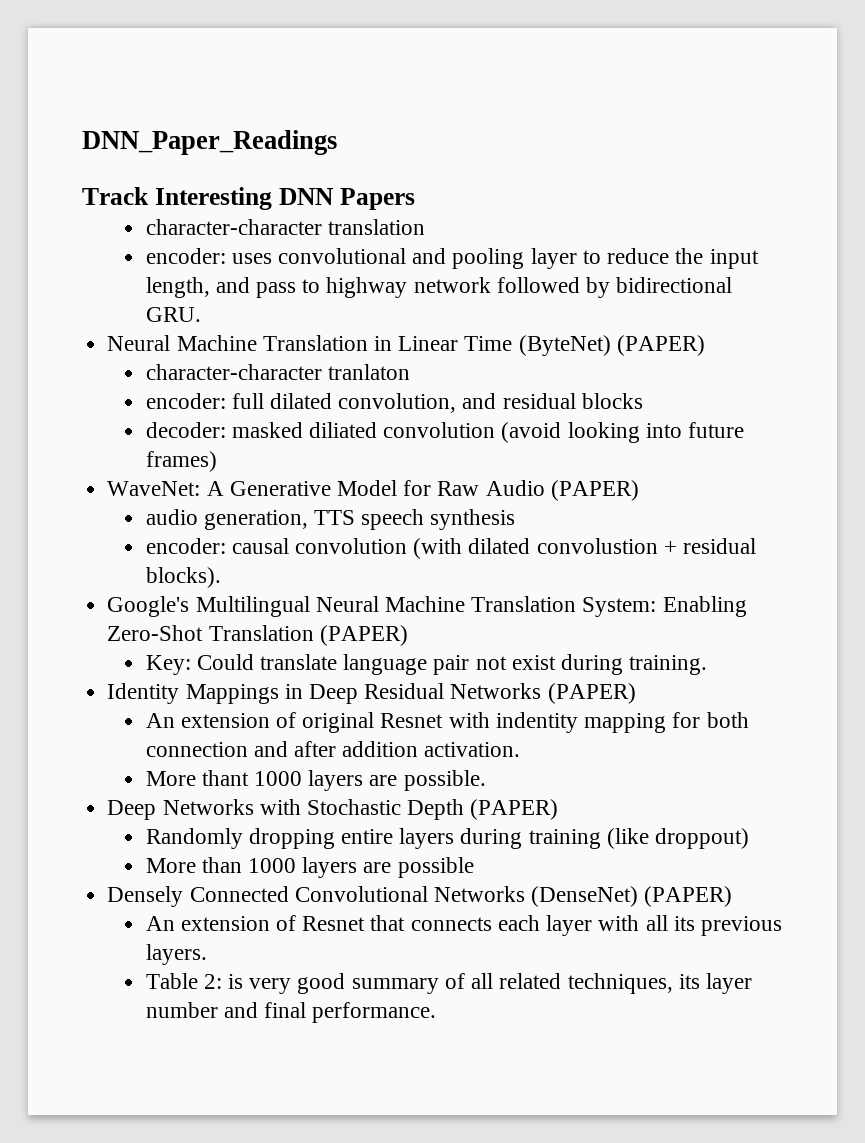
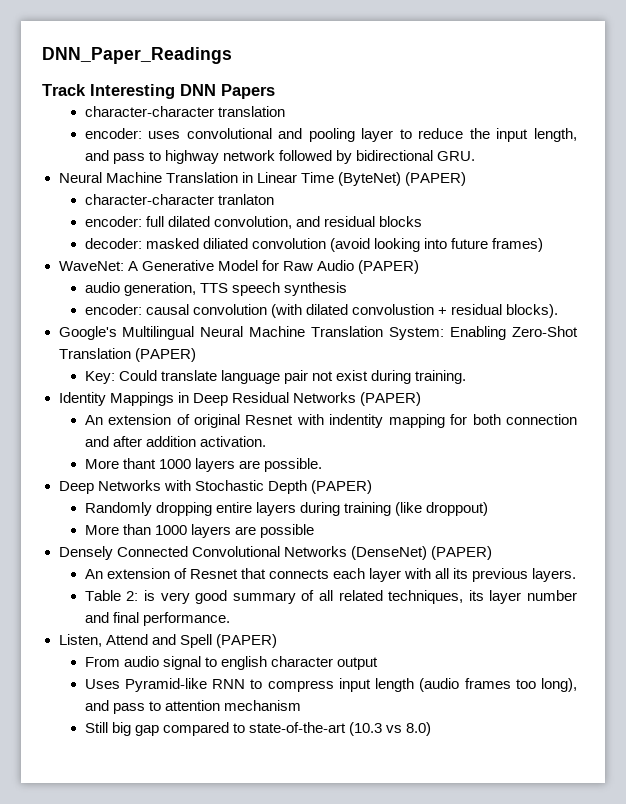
+ Listen, Attend and Spell (PAPER)
+ From audio signal to english character output
+ Uses Pyramid-like RNN to compress input length (audio frames too long), and pass to attention mechanism
+ Still big gap compared to state-of-the-art (10.3 vs 8.0)

